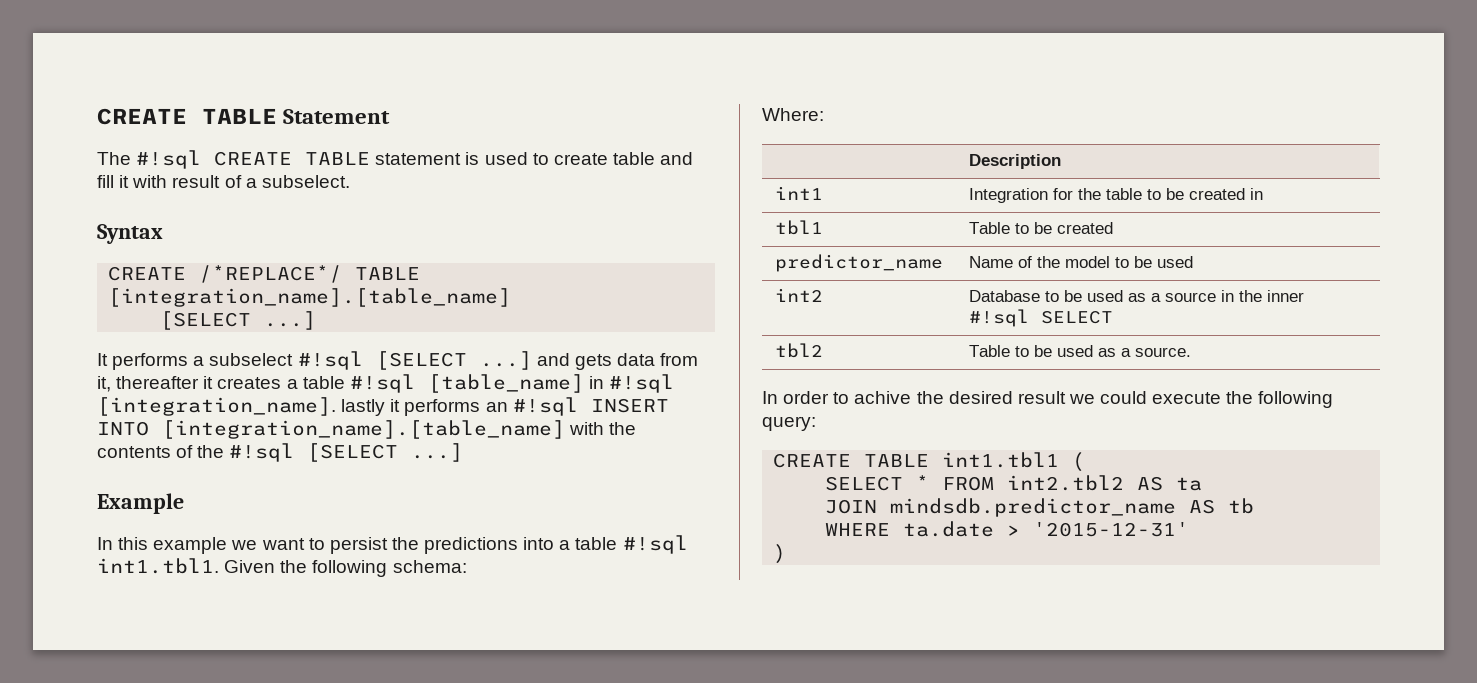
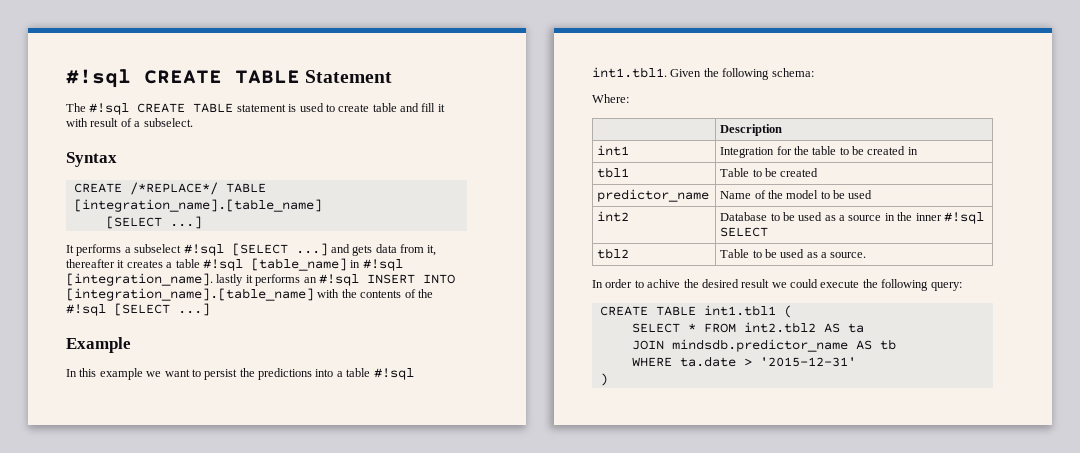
- CREATE TABLE Statement
+ #!sql CREATE TABLE Statement

